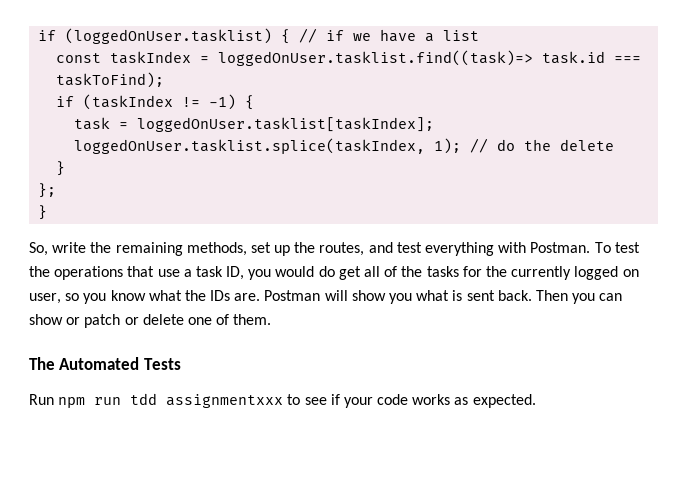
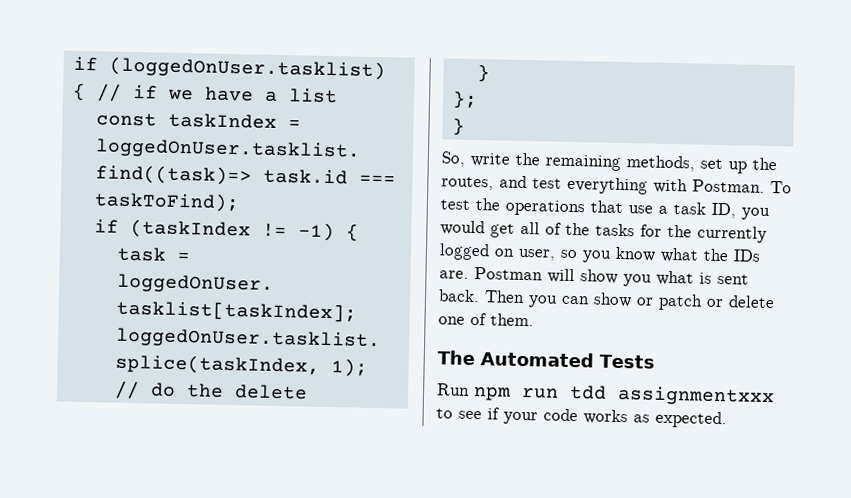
- To test the operations that use a task ID, you would do get all of the tasks for the currently logged on user, so you know what the IDs are.
+ To test the operations that use a task ID, you would get all of the tasks for the currently logged on user, so you know what the IDs are.

